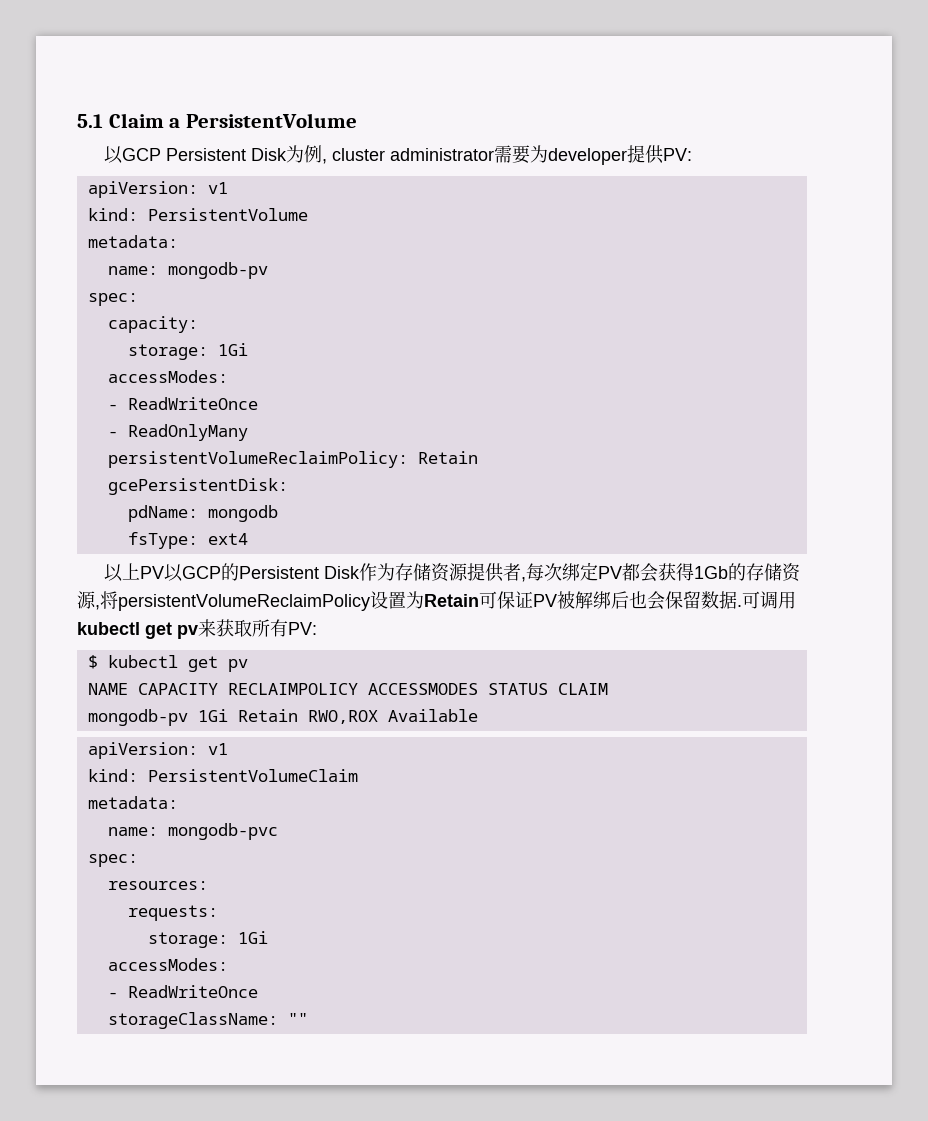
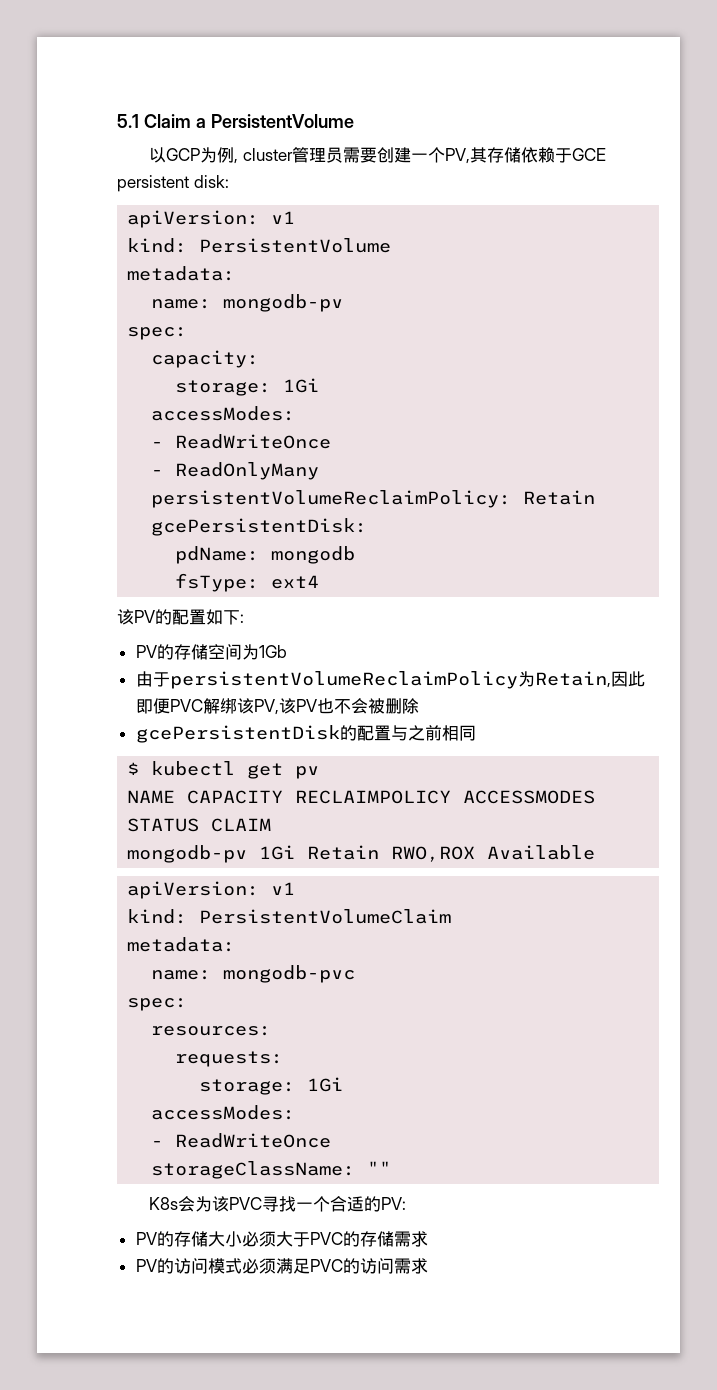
- 以GCP Persistent Disk为例, cluster administrator需要为developer提供PV:
+ 以GCP为例, cluster管理员需要创建一个PV,其存储依赖于GCE persistent disk:
- 以上PV以GCP的Persistent Disk作为存储资源提供者,每次绑定PV都会获得1Gb的存储资源,将persistentVolumeReclaimPolicy设置为Retain可保证PV被解绑后也会保留数据.可调用kubectl get pv来获取所有PV:
+ 该PV的配置如下:
+ PV的存储空间为1Gb
+ 由于persistentVolumeReclaimPolicy为Retain,因此即便PVC解绑该PV,该PV也不会被删除
+ gcePersistentDisk的配置与之前相同
+ K8s会为该PVC寻找一个合适的PV:
+ PV的存储大小必须大于PVC的存储需求
+ PV的访问模式必须满足PVC的访问需求

